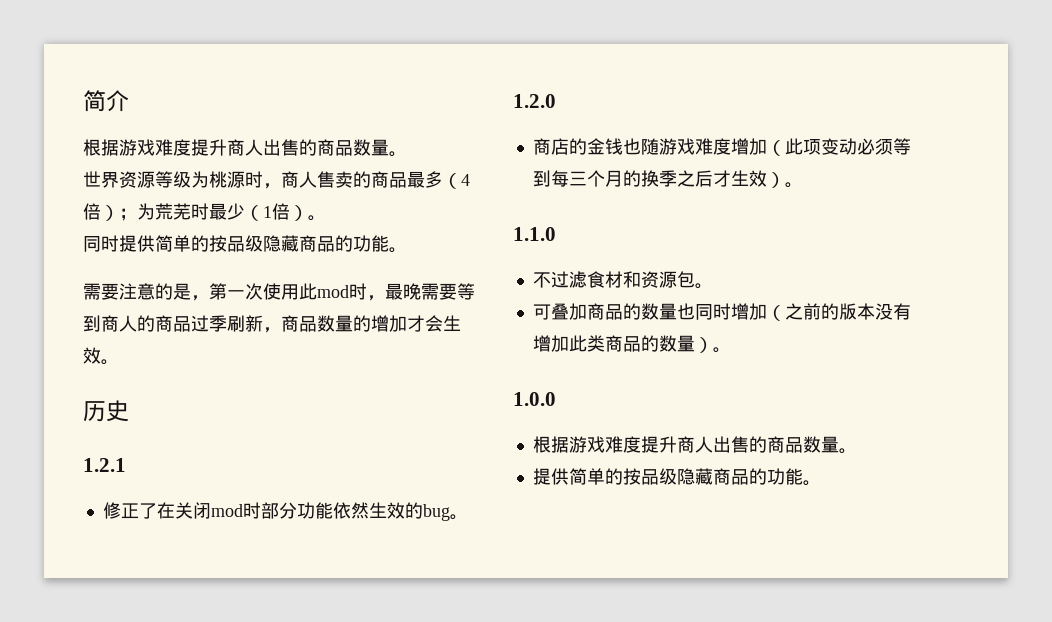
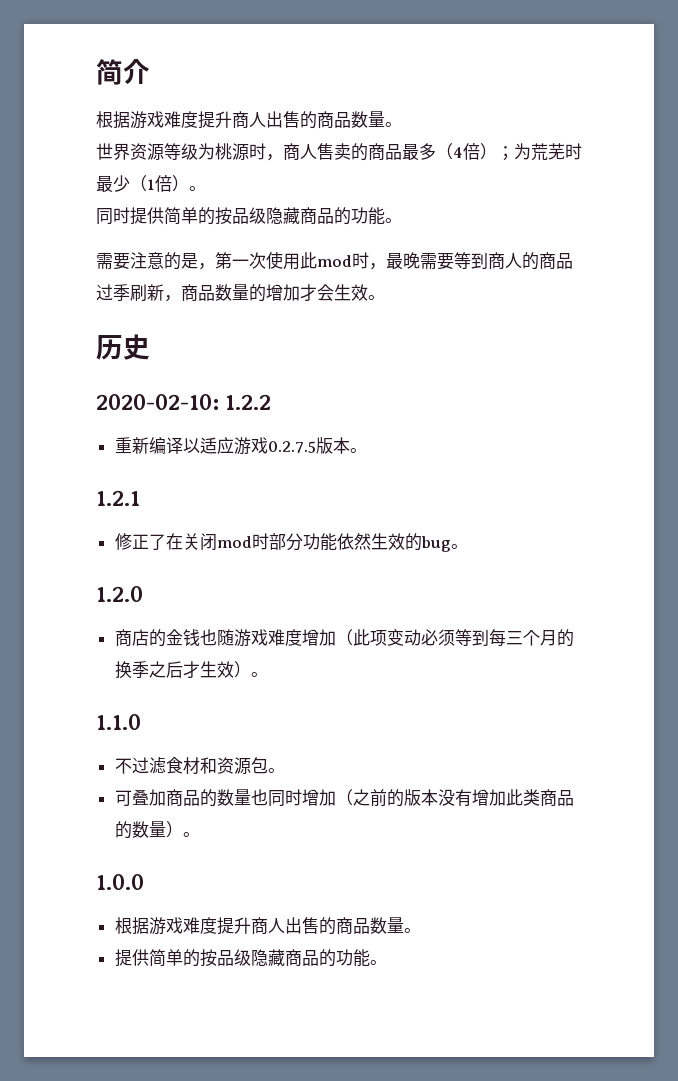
+ 2020-02-10: 1.2.2
+ 重新编译以适应游戏0.2.7.5版本。

